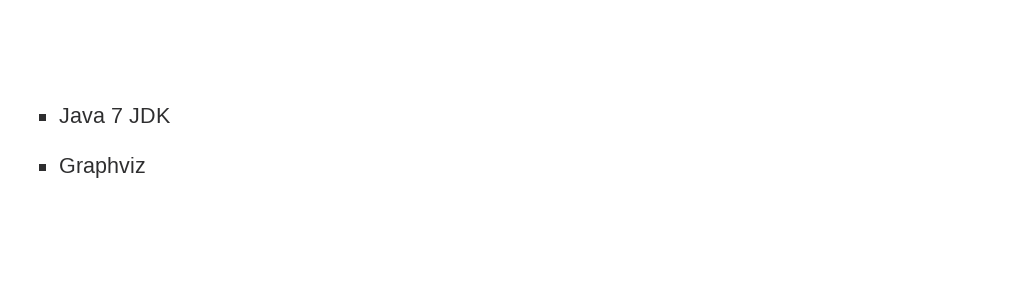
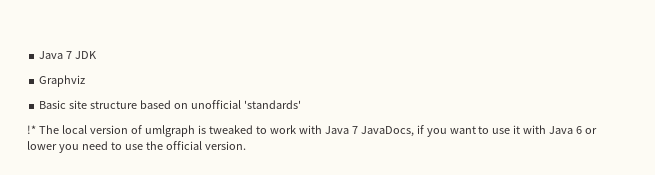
+ Basic site structure based on unofficial 'standards'
+ !* The local version of umlgraph is tweaked to work with Java 7 JavaDocs, if you want to use it with Java 6 or lower you need to use the official version.

